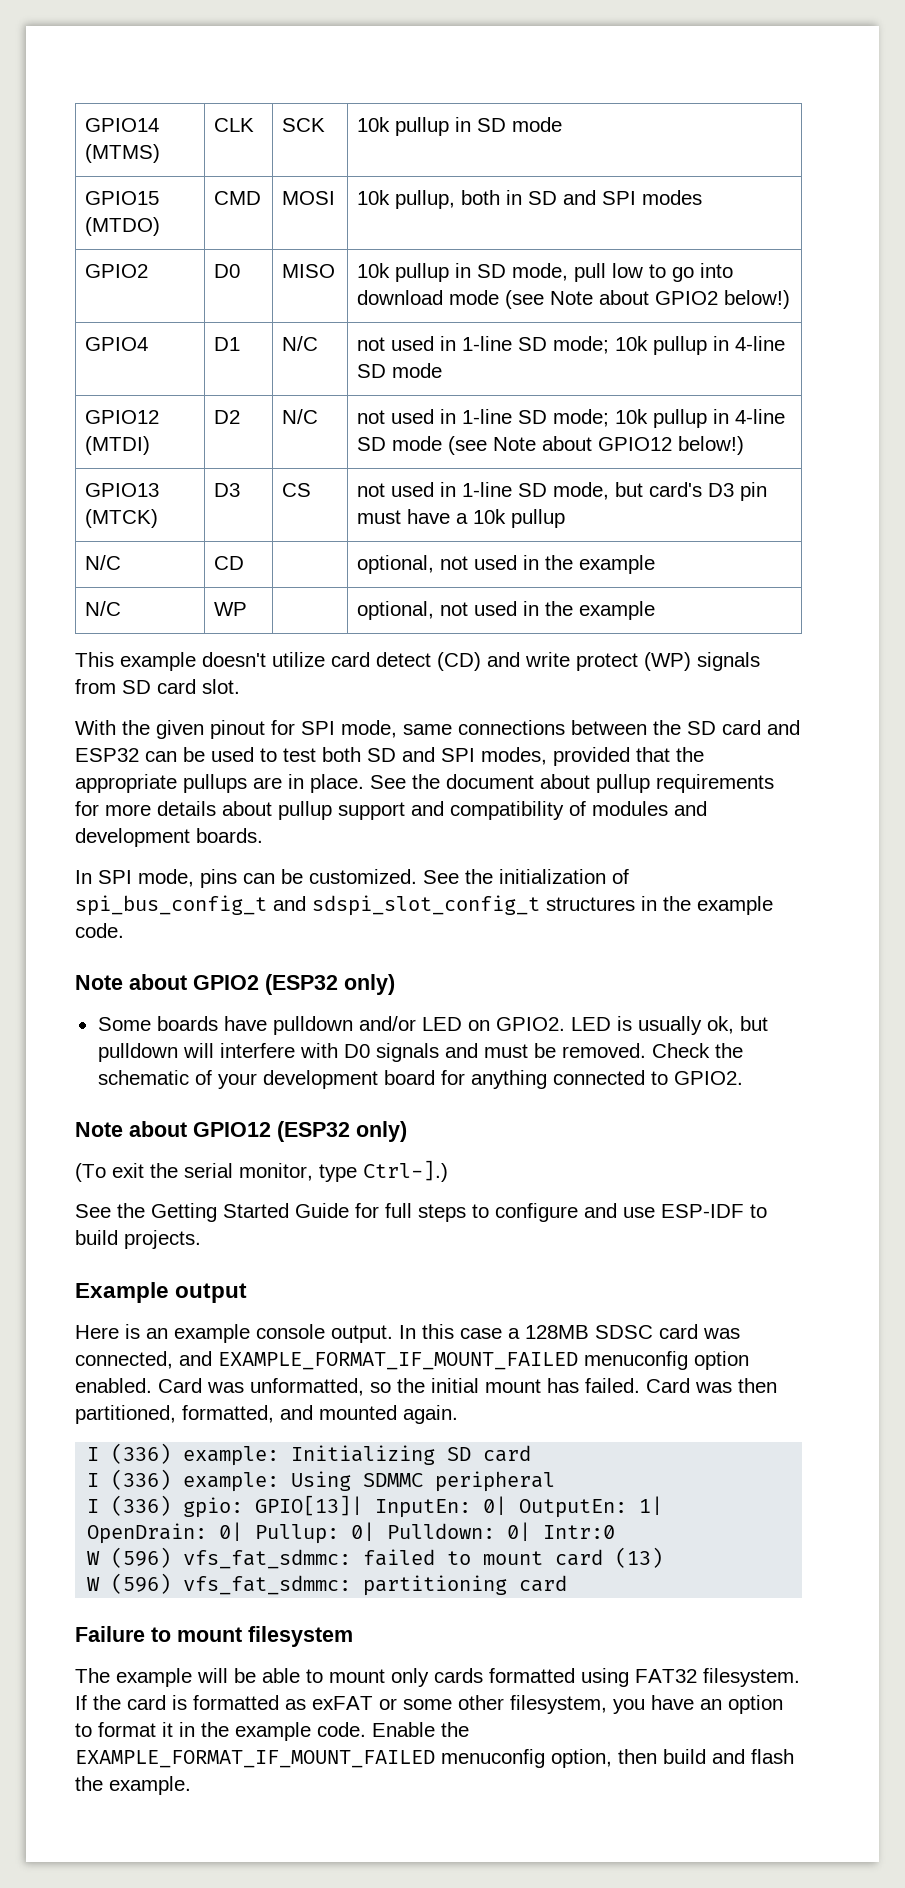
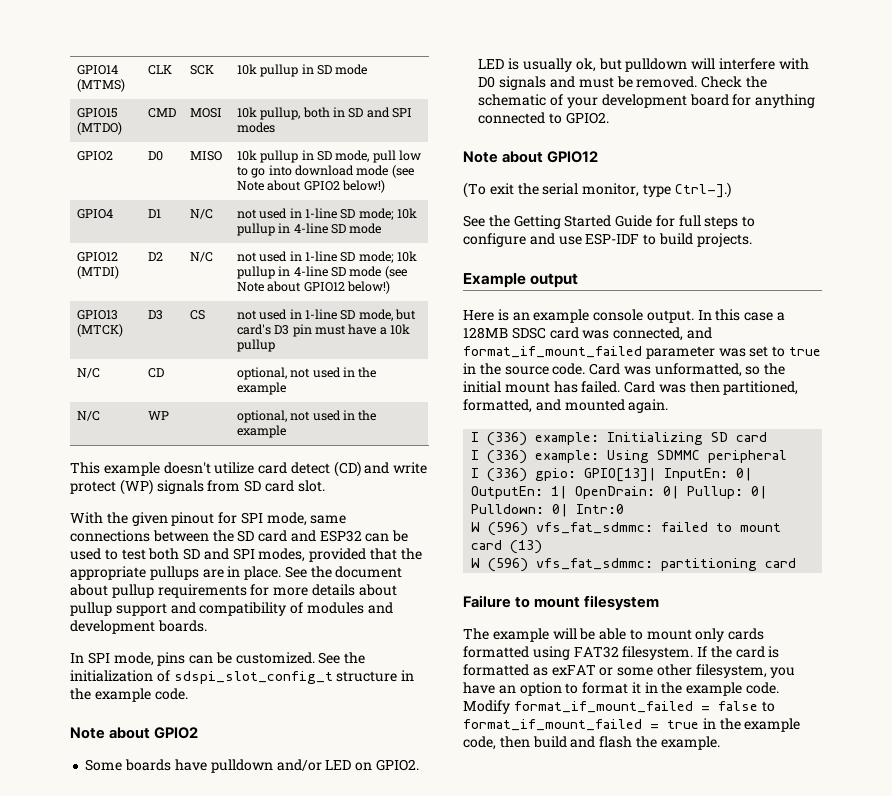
- See the initialization of spi_bus_config_t and sdspi_slot_config_t structures in the example code.
- Note about GPIO2 (ESP32 only)
+ See the initialization of sdspi_slot_config_t structure in the example code.
+ Note about GPIO2
  Check the schematic of your development board for anything connected to GPIO2.
- Note about GPIO12 (ESP32 only)
+ Note about GPIO12
- In this case a 128MB SDSC card was connected, and EXAMPLE_FORMAT_IF_MOUNT_FAILED menuconfig option enabled.
+ In this case a 128MB SDSC card was connected, and format_if_mount_failed parameter was set to true in the source code.
- Enable the EXAMPLE_FORMAT_IF_MOUNT_FAILED menuconfig option, then build and flash the example.
+ Modify format_if_mount_failed = false to format_if_mount_failed = true in the example code, then build and flash the example.

